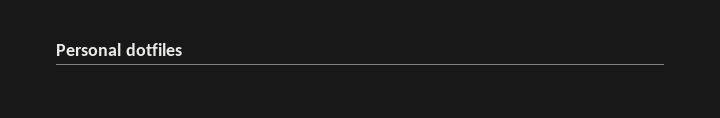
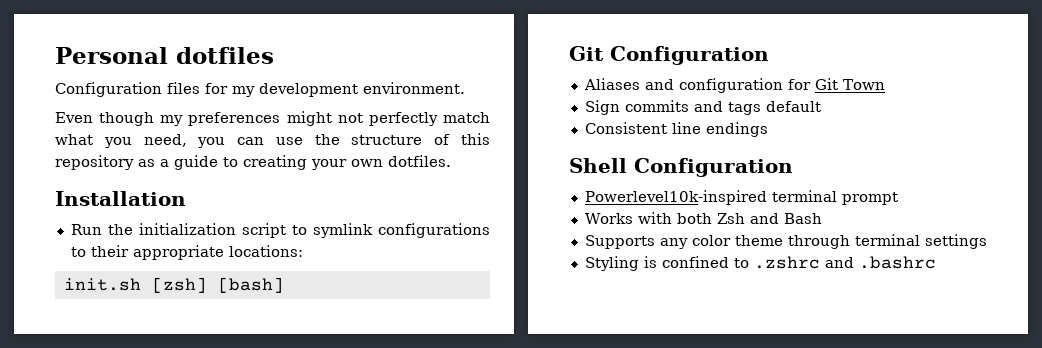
+ Configuration files for my development environment.
+ Even though my preferences might not perfectly match what you need, you can use the structure of this repository as a guide to creating your own dotfiles.
+ Installation
+ Run the initialization script to symlink configurations to their appropriate locations:
+ init.sh [zsh] [bash]
+ Git Configuration
+ Aliases and configuration for Git Town
+ Sign commits and tags default
+ Consistent line endings
+ Shell Configuration
+ Powerlevel10k-inspired terminal prompt
+ Works with both Zsh and Bash
+ Supports any color theme through terminal settings
+ Styling is confined to .zshrc and .bashrc

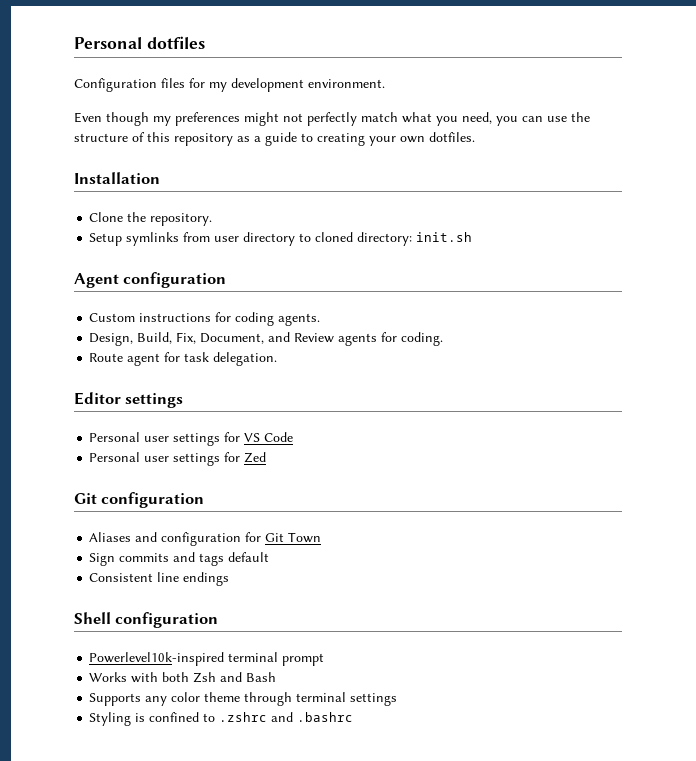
- Run the initialization script to symlink configurations to their appropriate locations:
- init.sh [zsh] [bash]
- Git Configuration
+ Clone the repository.
+ Setup symlinks from user directory to cloned directory: init.sh
+ Agent configuration
+ Custom instructions for coding agents.
+ Design, Build, Fix, Document, and Review agents for coding.
+ Route agent for task delegation.
+ Editor settings
+ Personal user settings for VS Code
+ Personal user settings for Zed
+ Git configuration
- Shell Configuration
+ Shell configuration

